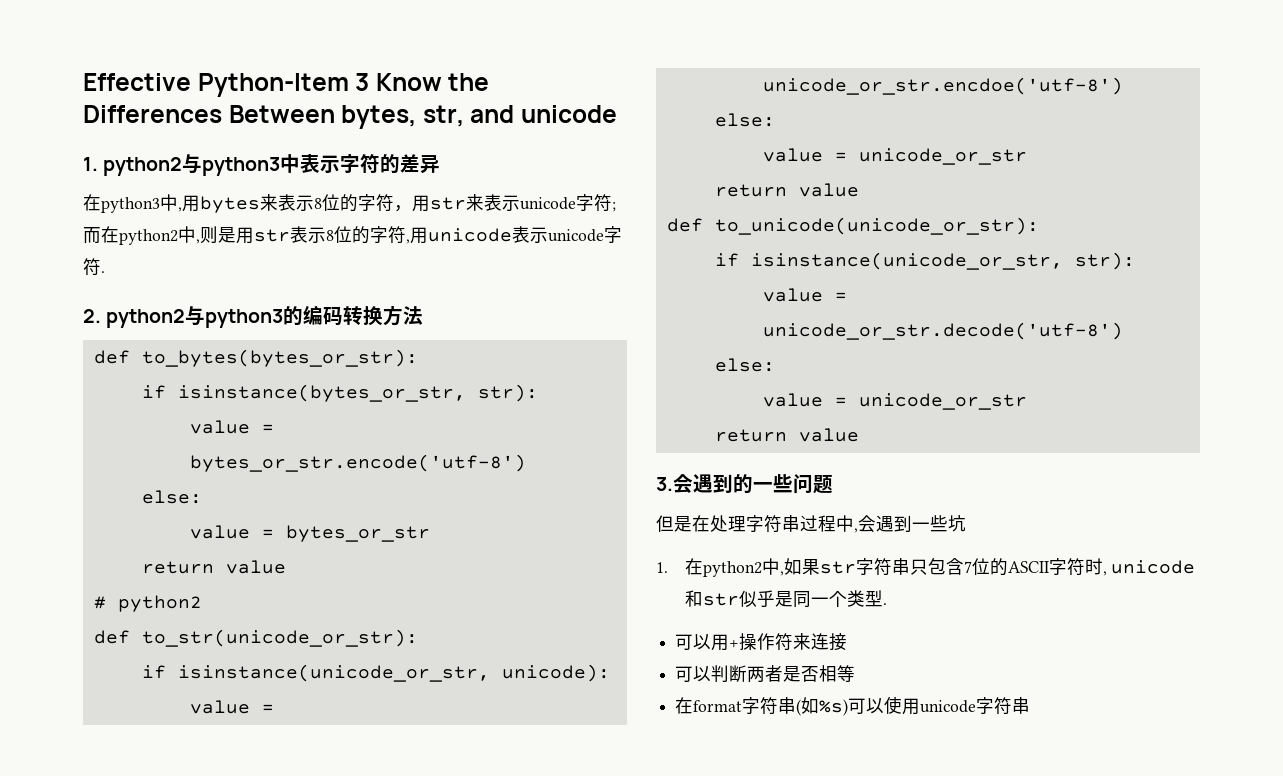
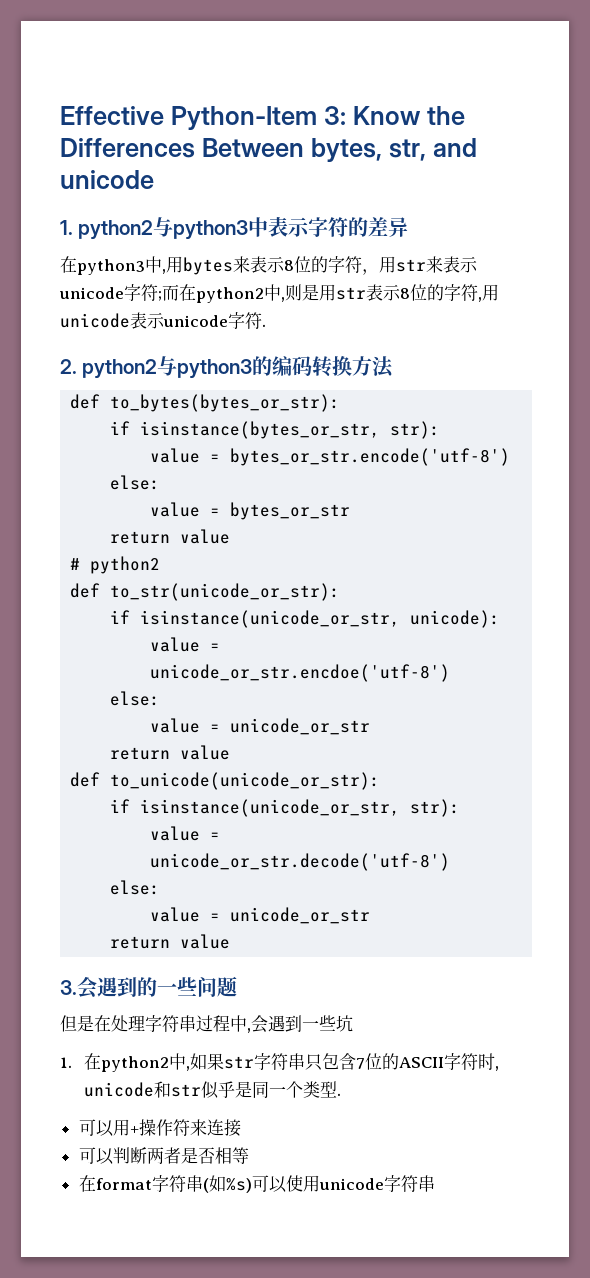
- Effective Python-Item 3 Know the Differences Between bytes, str, and unicode
+ Effective Python-Item 3: Know the Differences Between bytes, str, and unicode

